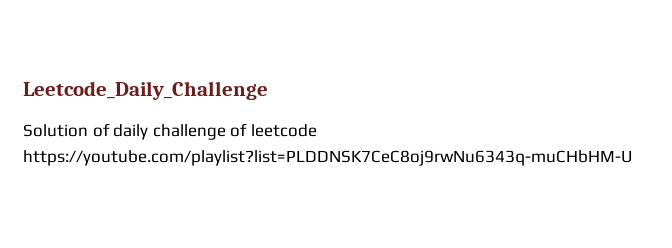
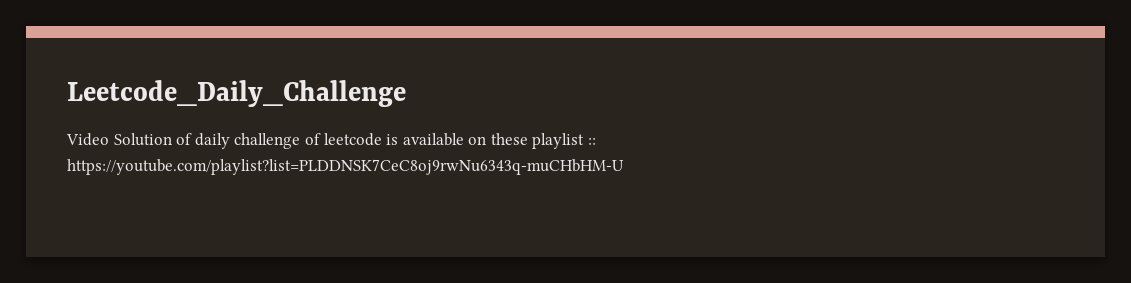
- Solution of daily challenge of leetcode https://youtube.com/playlist?list=PLDDNSK7CeC8oj9rwNu6343q-muCHbHM-U
+ Video Solution of daily challenge of leetcode is available on these playlist :: https://youtube.com/playlist?list=PLDDNSK7CeC8oj9rwNu6343q-muCHbHM-U

